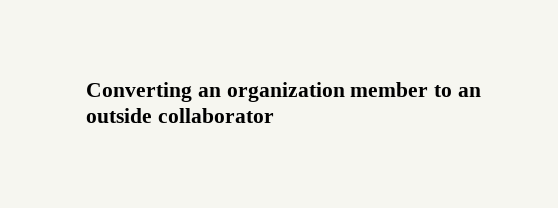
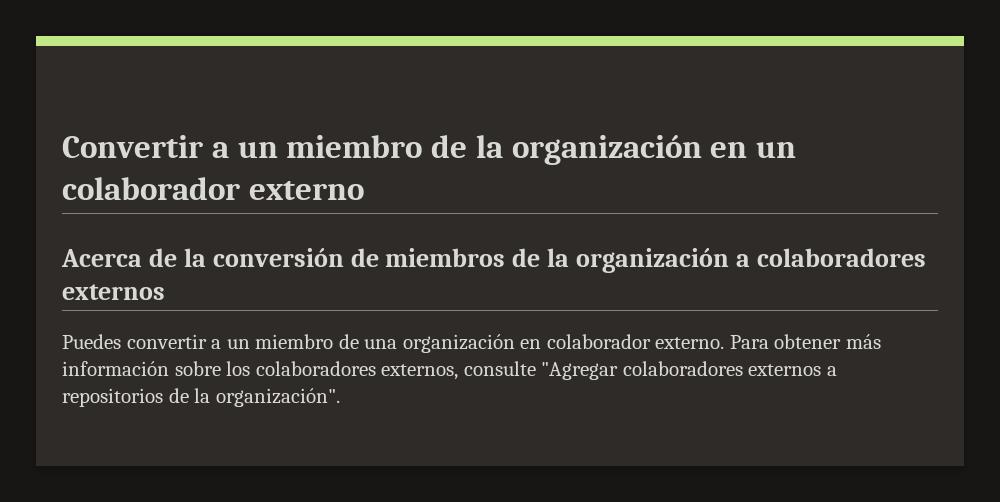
- Converting an organization member to an outside collaborator
+ Convertir a un miembro de la organización en un colaborador externo
+ Acerca de la conversión de miembros de la organización a colaboradores externos
+ Puedes convertir a un miembro de una organización en colaborador externo. Para obtener más información sobre los colaboradores externos, consulte "Agregar colaboradores externos a repositorios de la organización".

